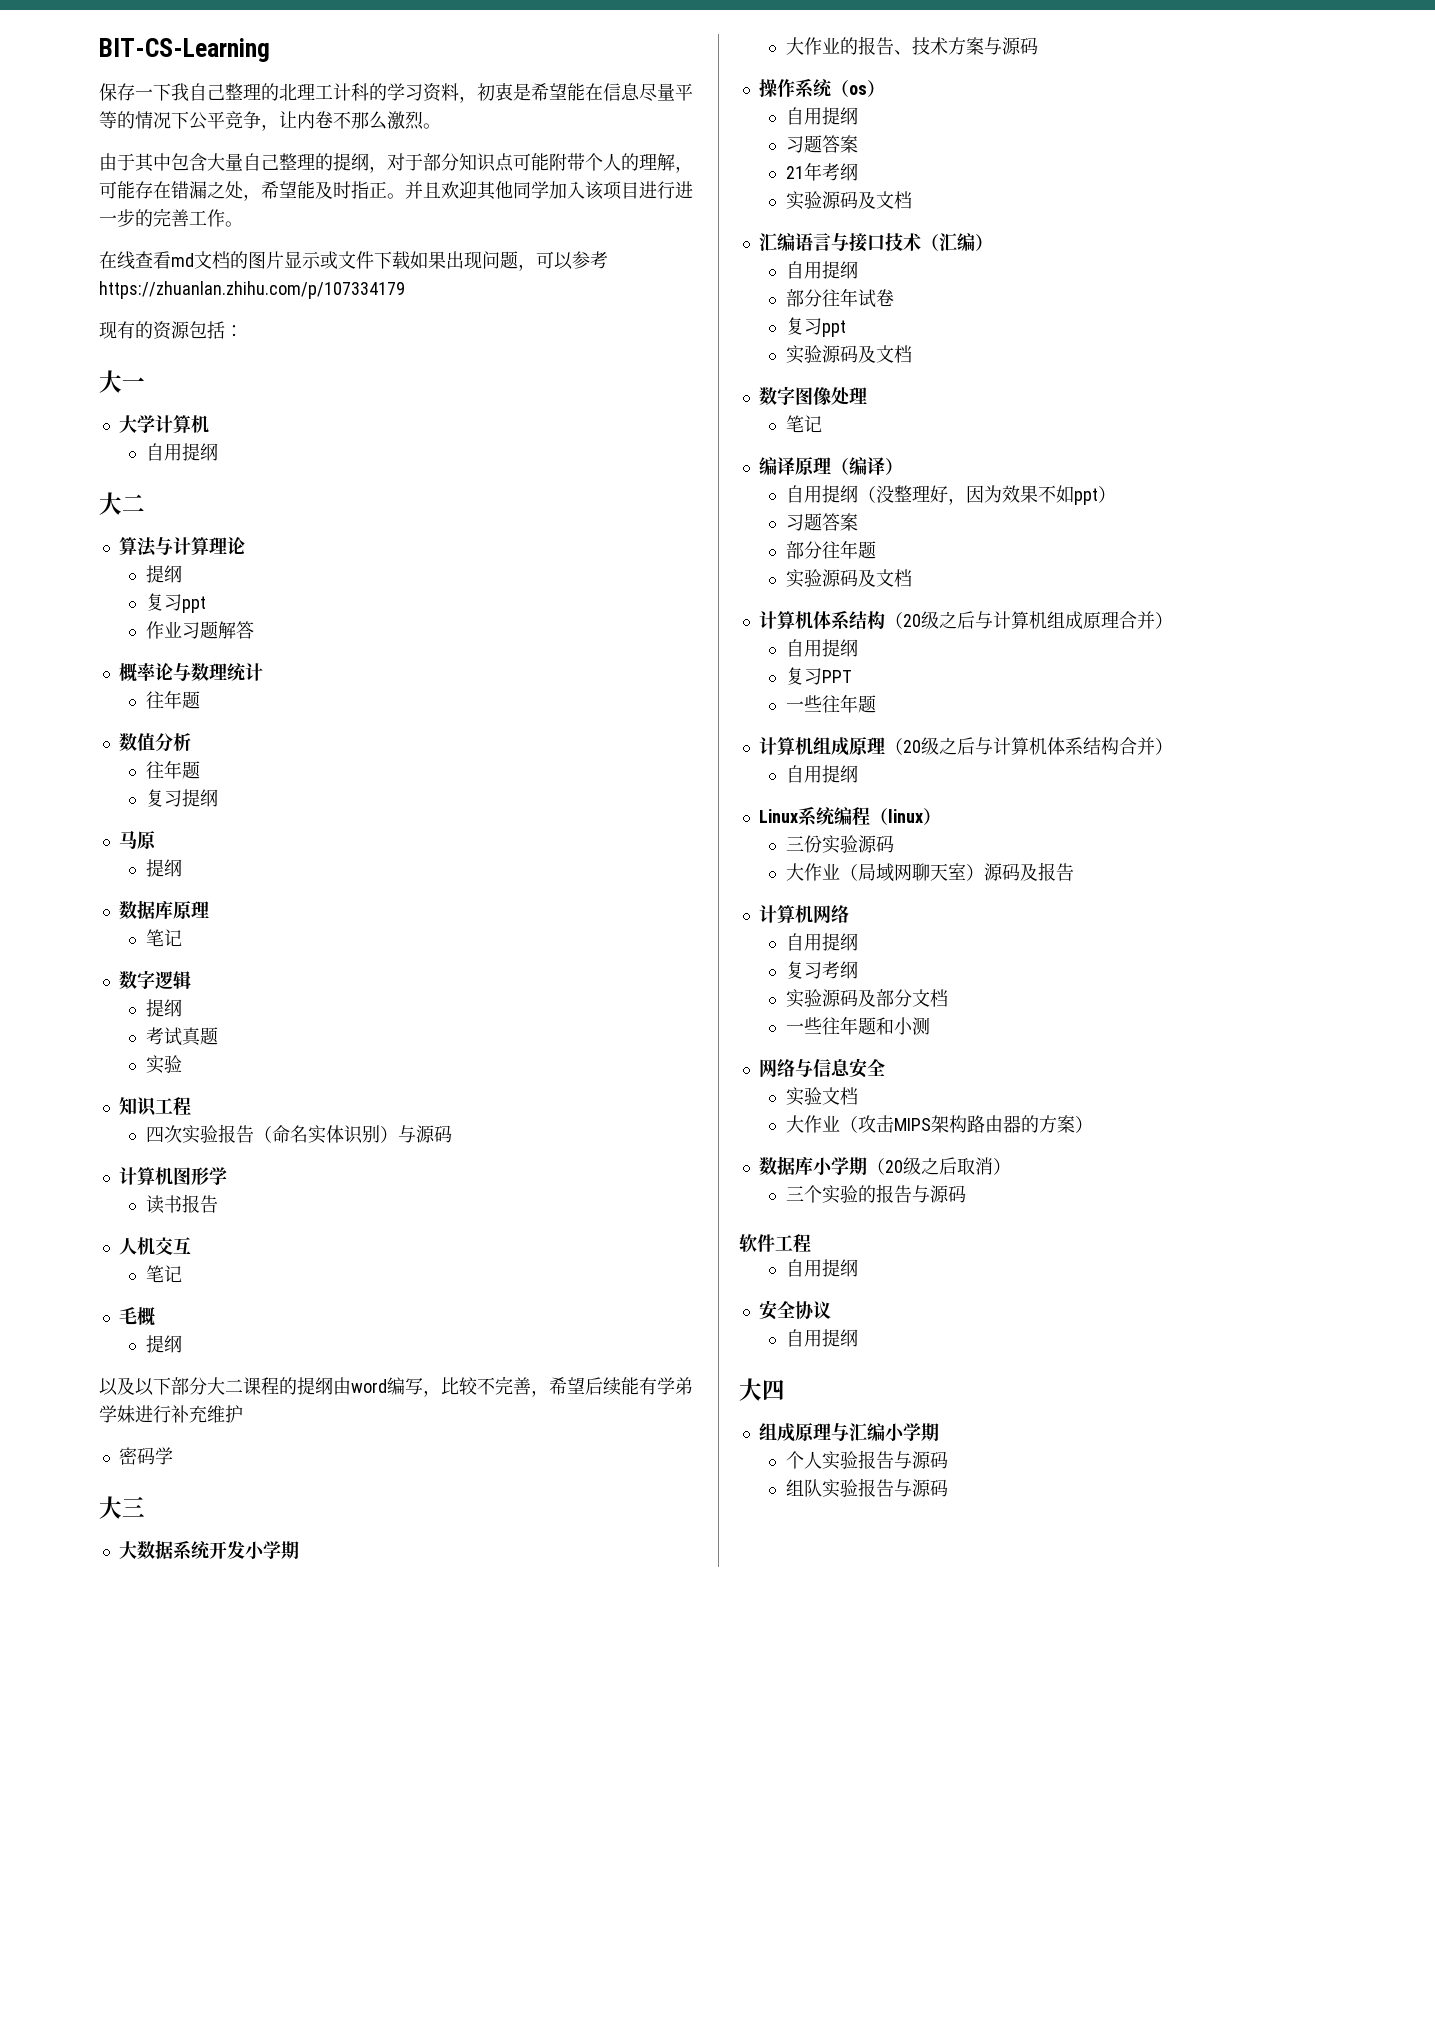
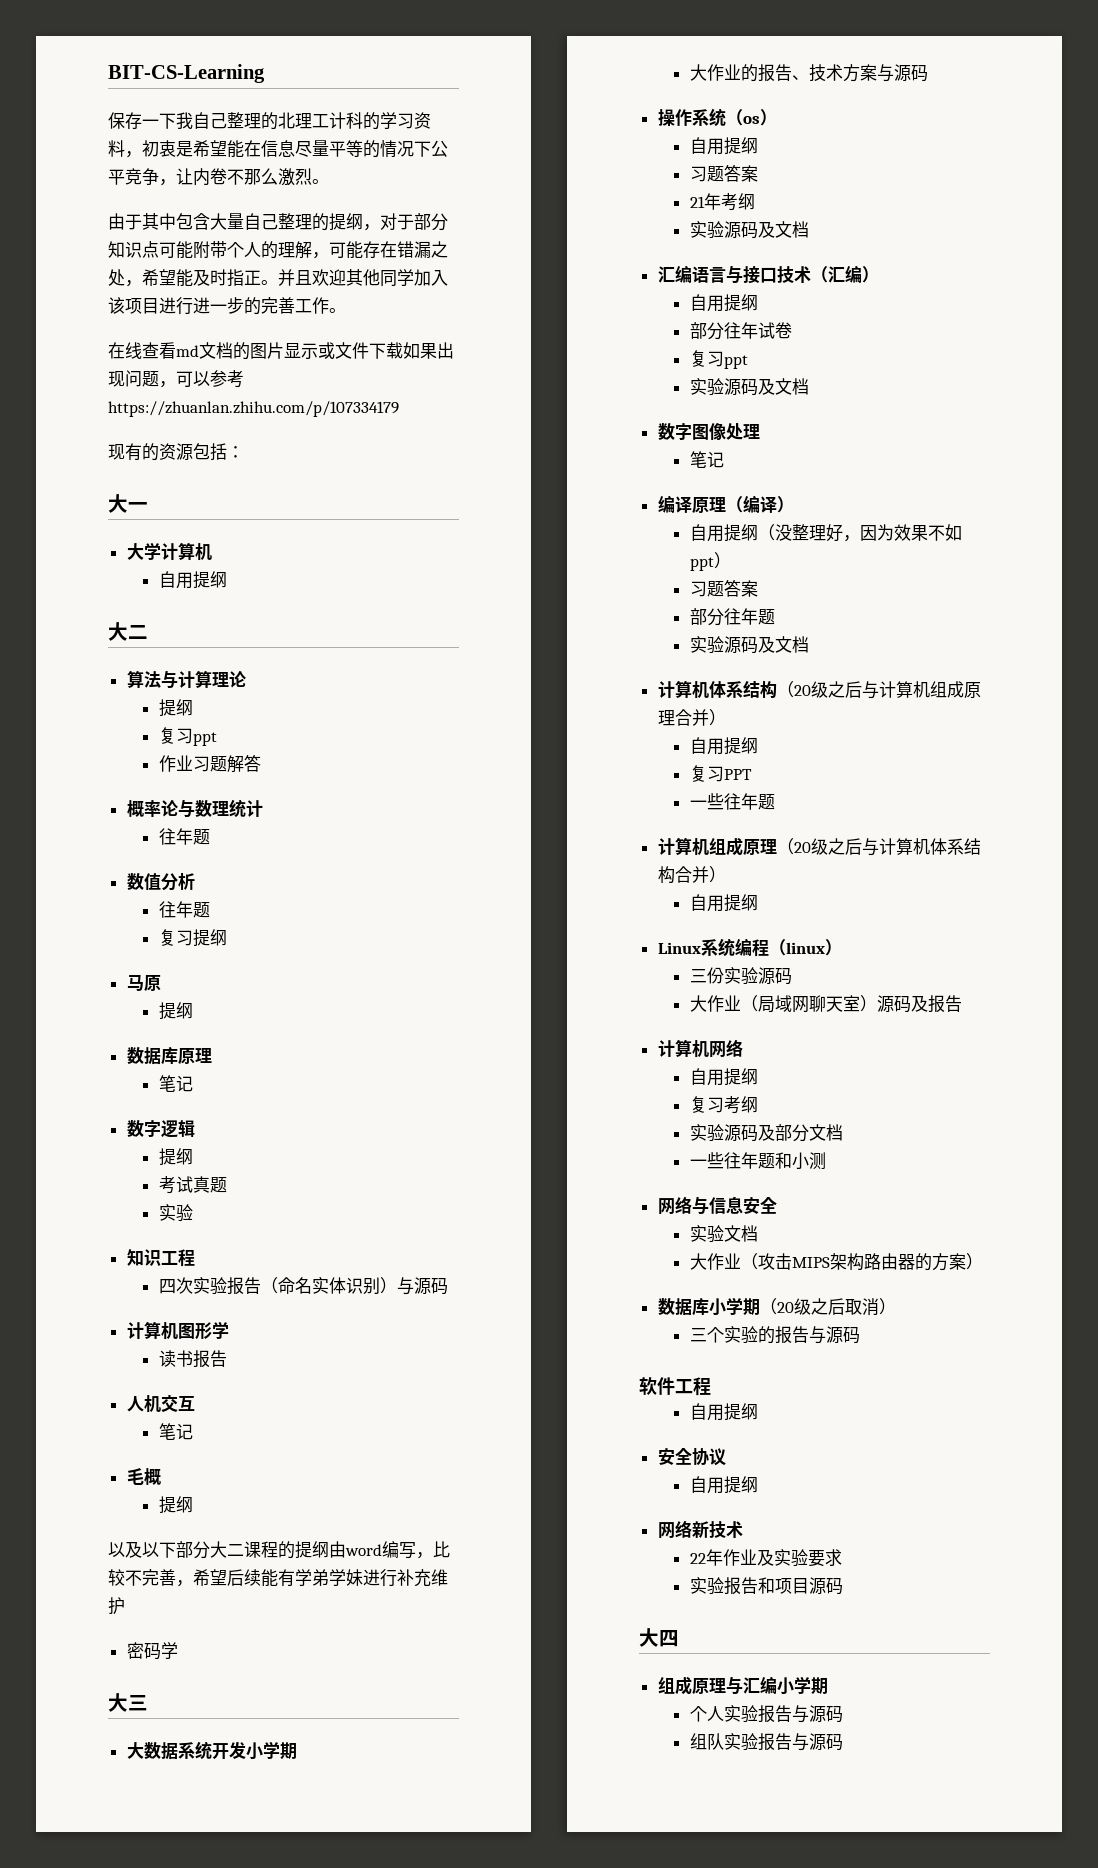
+ 网络新技术
+ 22年作业及实验要求
+ 实验报告和项目源码

